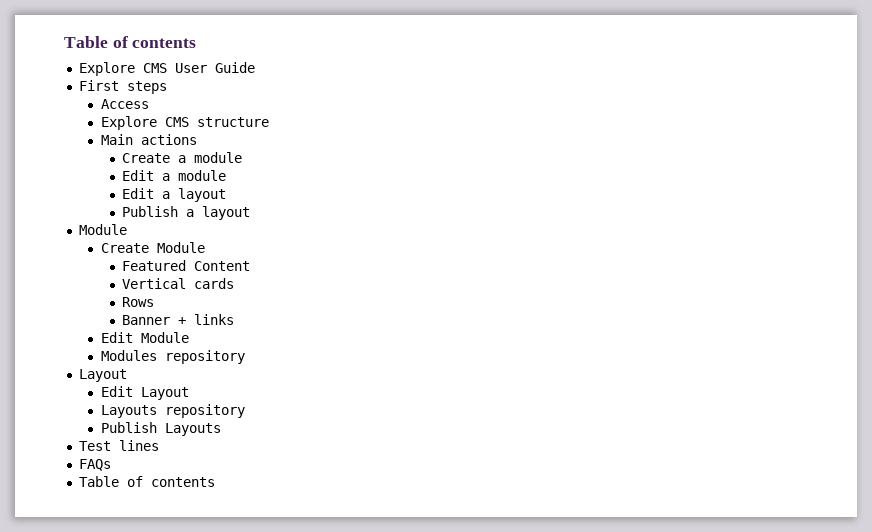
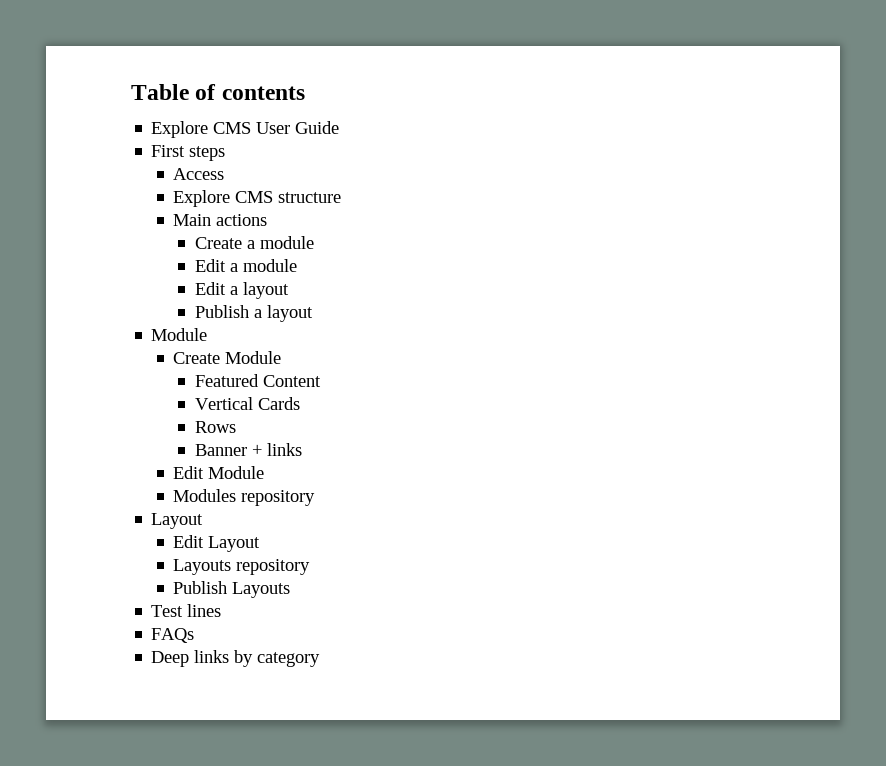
- Vertical cards
+ Vertical Cards
  FAQs
- Table of contents
+ Deep links by category

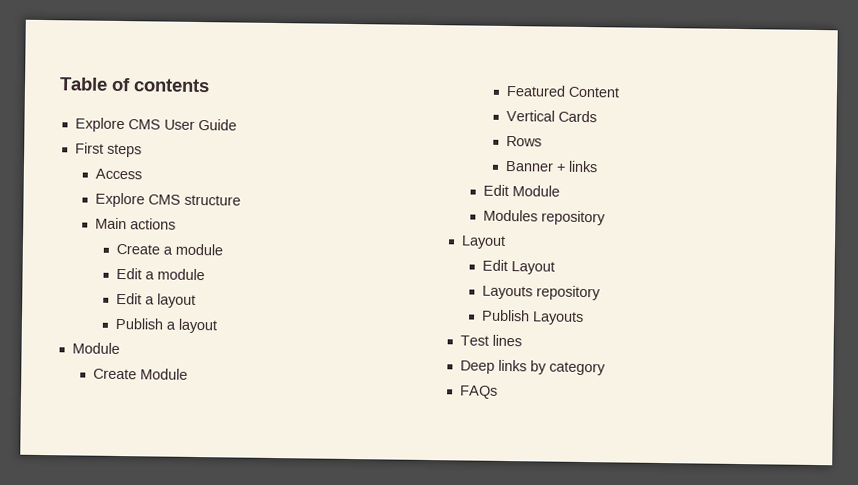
- FAQs
+ FAQs

